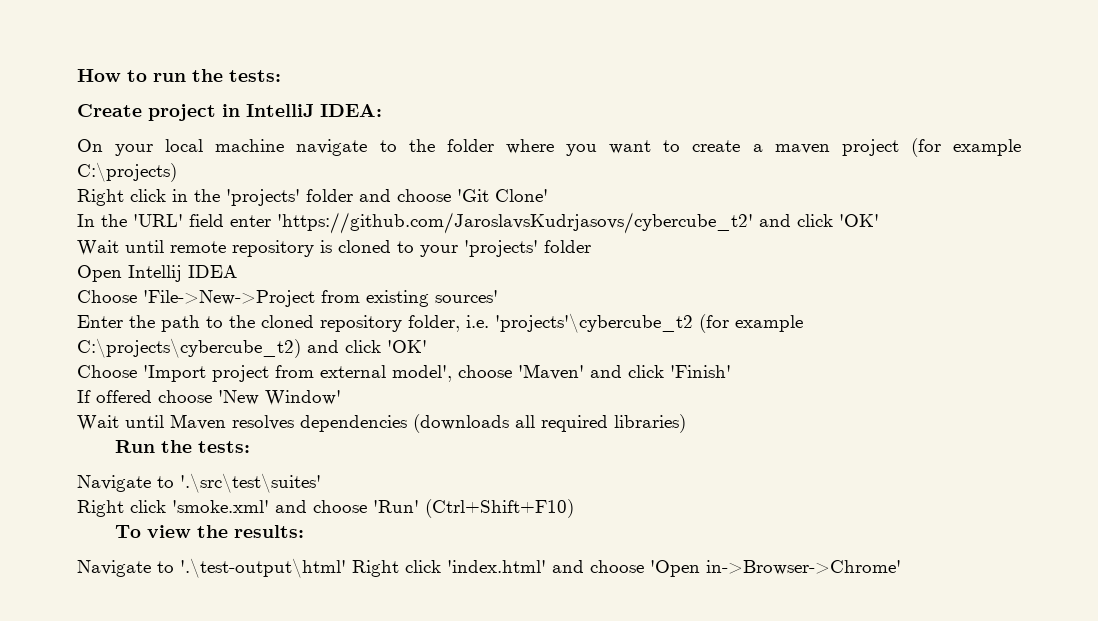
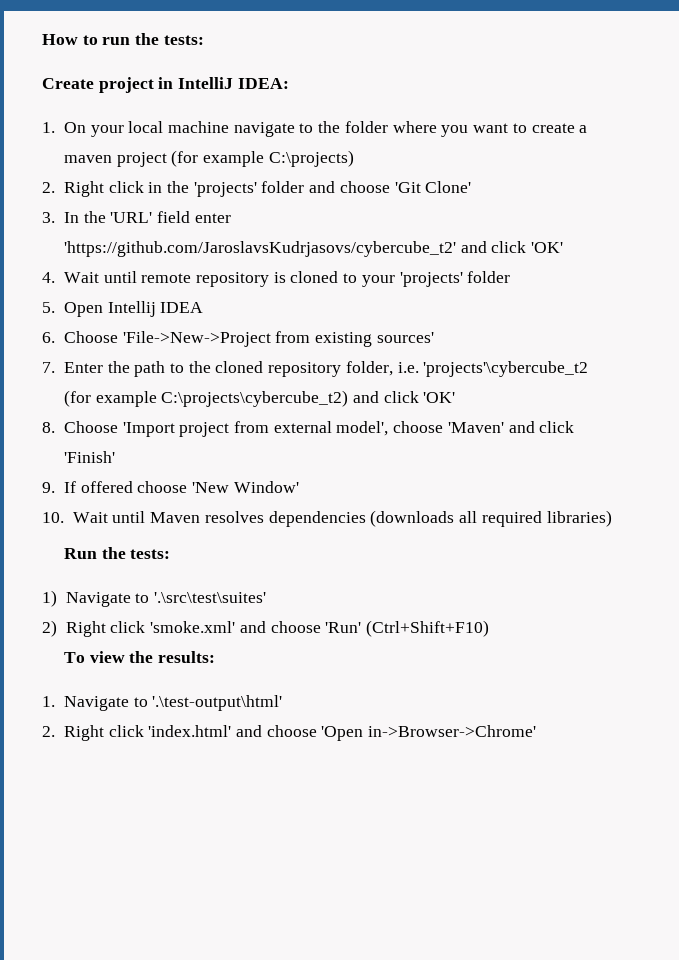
- On your local machine navigate to the folder where you want to create a maven project (for example C:\projects)
+ 1. On your local machine navigate to the folder where you want to create a maven project (for example C:\projects)
- Right click in the 'projects' folder and choose 'Git Clone'
+ 2. Right click in the 'projects' folder and choose 'Git Clone'
- In the 'URL' field enter 'https://github.com/JaroslavsKudrjasovs/cybercube_t2' and click 'OK'
+ 3. In the 'URL' field enter 'https://github.com/JaroslavsKudrjasovs/cybercube_t2' and click 'OK'
- Wait until remote repository is cloned to your 'projects' folder
+ 4. Wait until remote repository is cloned to your 'projects' folder
- Open Intellij IDEA
+ 5. Open Intellij IDEA
- Choose 'File->New->Project from existing sources'
+ 6. Choose 'File->New->Project from existing sources'
- Enter the path to the cloned repository folder, i.e. 'projects'\cybercube_t2 (for example C:\projects\cybercube_t2) and click 'OK'
+ 7. Enter the path to the cloned repository folder, i.e. 'projects'\cybercube_t2 (for example C:\projects\cybercube_t2) and click 'OK'
- Choose 'Import project from external model', choose 'Maven' and click 'Finish'
+ 8. Choose 'Import project from external model', choose 'Maven' and click 'Finish'
- If offered choose 'New Window'
+ 9. If offered choose 'New Window'
- Wait until Maven resolves dependencies (downloads all required libraries)
+ 10. Wait until Maven resolves dependencies (downloads all required libraries)
- Navigate to '.\src\test\suites'
+ 1) Navigate to '.\src\test\suites'
- Right click 'smoke.xml' and choose 'Run' (Ctrl+Shift+F10)
+ 2) Right click 'smoke.xml' and choose 'Run' (Ctrl+Shift+F10)
- Navigate to '.\test-output\html' Right click 'index.html' and choose 'Open in->Browser->Chrome'
+ 1. Navigate to '.\test-output\html'
+ 2. Right click 'index.html' and choose 'Open in->Browser->Chrome'

